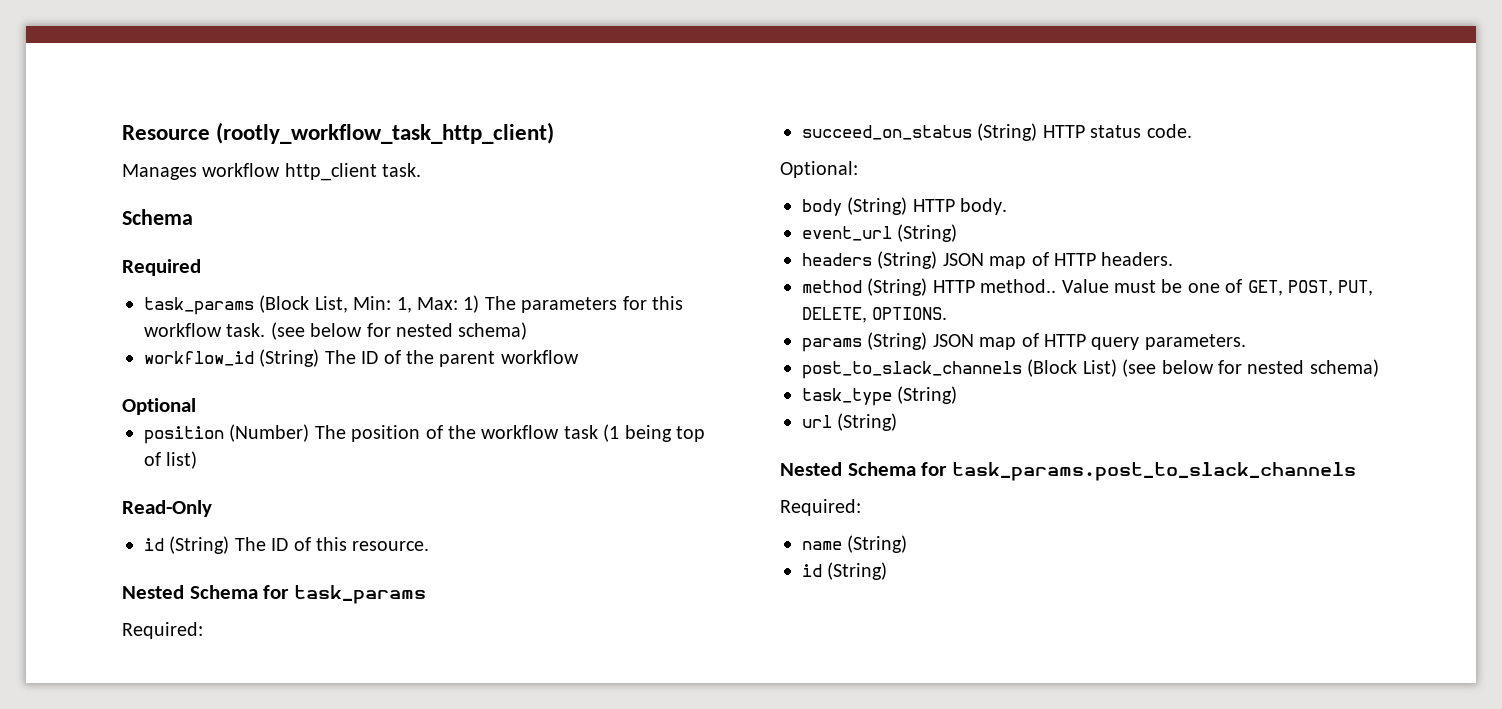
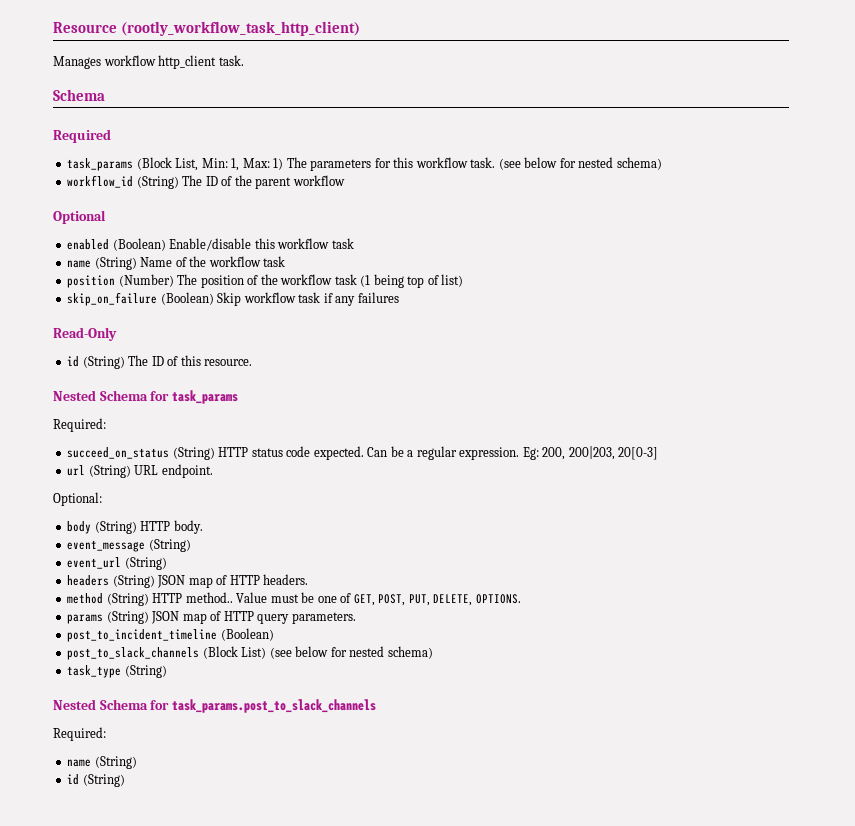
+ enabled (Boolean) Enable/disable this workflow task
+ name (String) Name of the workflow task
+ skip_on_failure (Boolean) Skip workflow task if any failures
- succeed_on_status (String) HTTP status code.
+ succeed_on_status (String) HTTP status code expected. Can be a regular expression. Eg: 200, 200|203, 20[0-3]
+ url (String) URL endpoint.
+ event_message (String)
+ post_to_incident_timeline (Boolean)
- url (String)

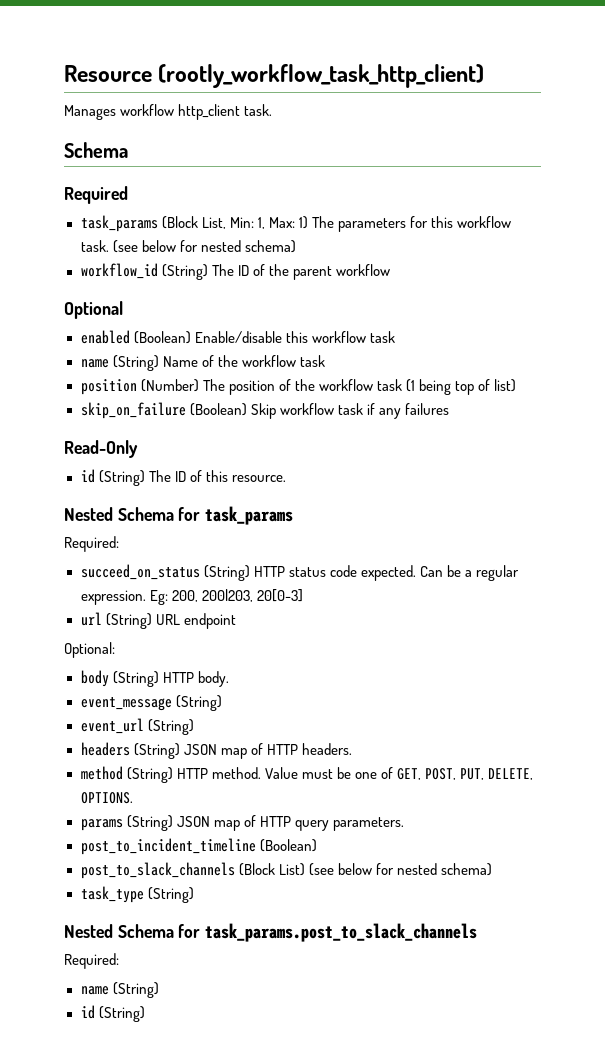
- url (String) URL endpoint.
+ url (String) URL endpoint
- method (String) HTTP method..
+ method (String) HTTP method.

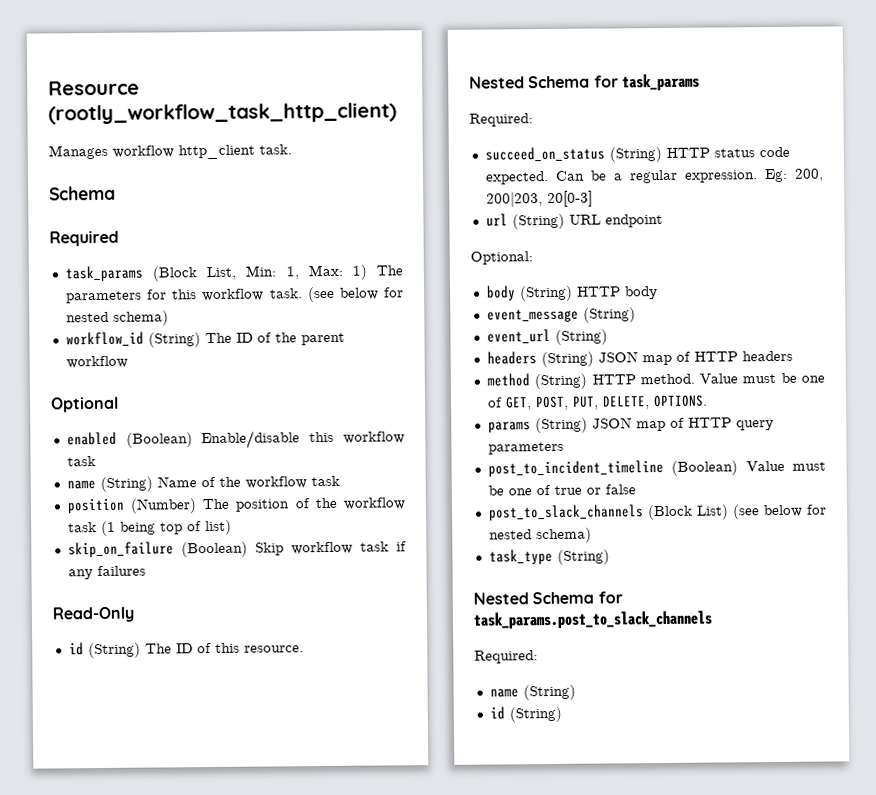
- body (String) HTTP body.
+ body (String) HTTP body
- headers (String) JSON map of HTTP headers.
+ headers (String) JSON map of HTTP headers
- params (String) JSON map of HTTP query parameters.
+ params (String) JSON map of HTTP query parameters
- post_to_incident_timeline (Boolean)
+ post_to_incident_timeline (Boolean) Value must be one of true or false

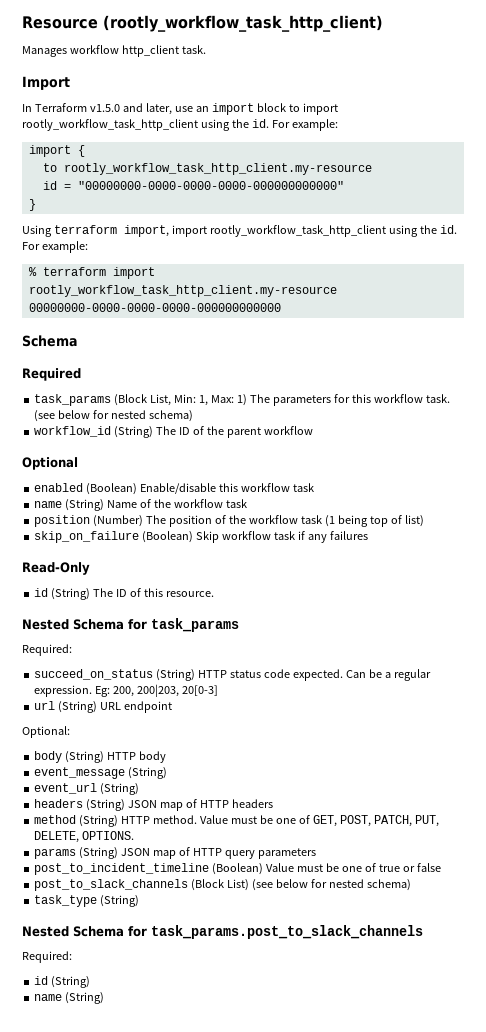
+ Import
+ In Terraform v1.5.0 and later, use an import block to import rootly_workflow_task_http_client using the id. For example:
+ import {
+ to rootly_workflow_task_http_client.my-resource
+ id = "00000000-0000-0000-0000-000000000000"
+ }
+ Using terraform import, import rootly_workflow_task_http_client using the id. For example:
+ % terraform import rootly_workflow_task_http_client.my-resource 00000000-0000-0000-0000-000000000000
- Value must be one of GET, POST, PUT, DELETE, OPTIONS.
+ Value must be one of GET, POST, PATCH, PUT, DELETE, OPTIONS.
  Nested Schema for task_params.post_to_slack_channels
  Required:
+ id (String)
  name (String)
- id (String)

